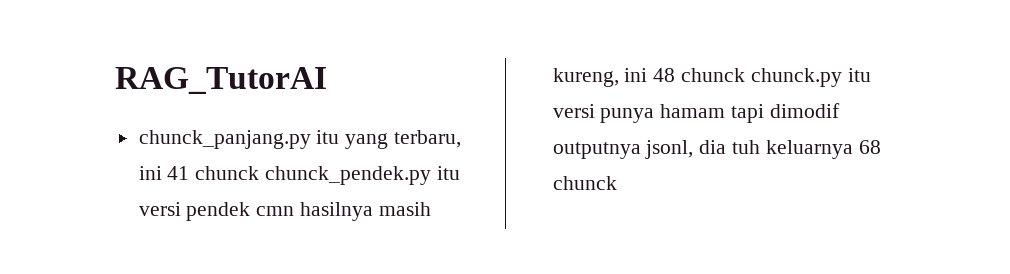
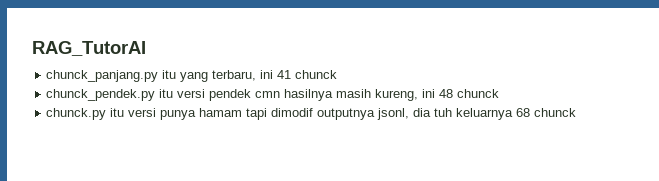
- chunck_panjang.py itu yang terbaru, ini 41 chunck chunck_pendek.py itu versi pendek cmn hasilnya masih kureng, ini 48 chunck chunck.py itu versi punya hamam tapi dimodif outputnya jsonl, dia tuh keluarnya 68 chunck
+ chunck_panjang.py itu yang terbaru, ini 41 chunck
+ chunck_pendek.py itu versi pendek cmn hasilnya masih kureng, ini 48 chunck
+ chunck.py itu versi punya hamam tapi dimodif outputnya jsonl, dia tuh keluarnya 68 chunck

